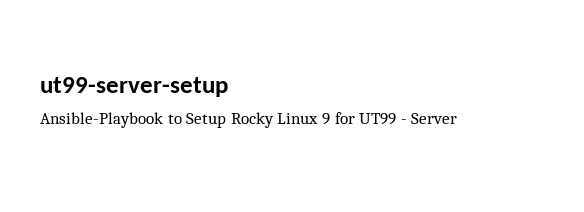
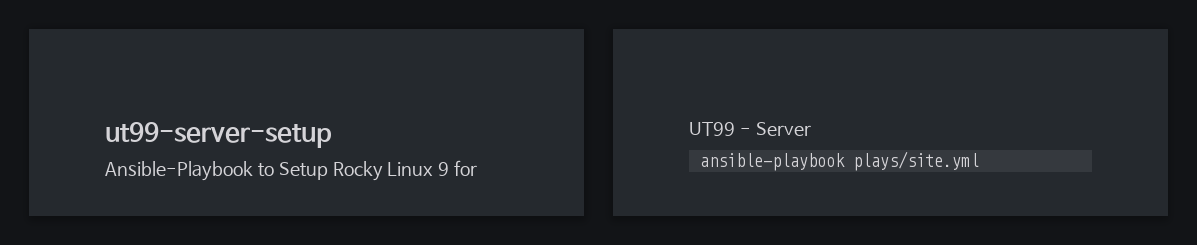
+ ansible-playbook plays/site.yml

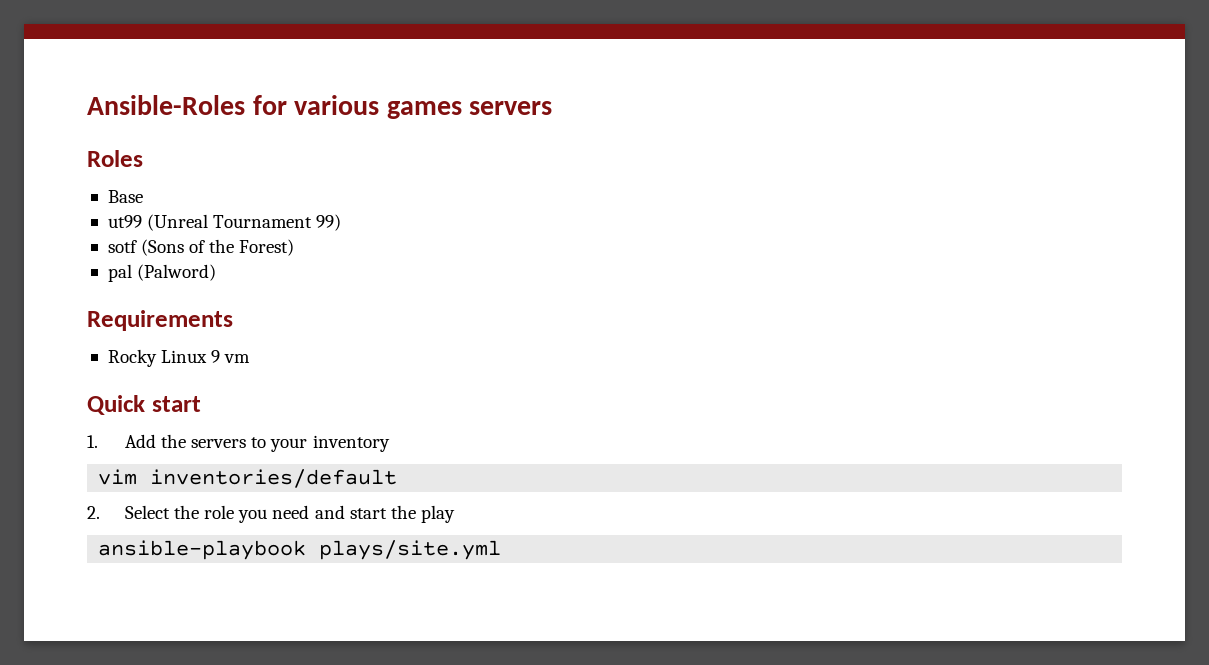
- ut99-server-setup
- Ansible-Playbook to Setup Rocky Linux 9 for UT99 - Server
+ Ansible-Roles for various games servers
+ Roles
+ Base
+ ut99 (Unreal Tournament 99)
+ sotf (Sons of the Forest)
+ pal (Palword)
+ Requirements
+ Rocky Linux 9 vm
+ Quick start
+ 1. Add the servers to your inventory
+ vim inventories/default
+ 2. Select the role you need and start the play

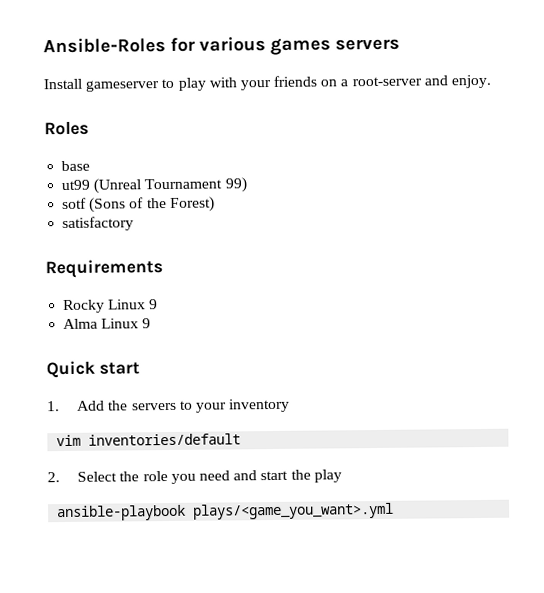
+ Install gameserver to play with your friends on a root-server and enjoy.
- Base
+ base
- pal (Palword)
+ satisfactory
- Rocky Linux 9 vm
+ Rocky Linux 9
+ Alma Linux 9
- ansible-playbook plays/site.yml
+ ansible-playbook plays/<game_you_want>.yml

